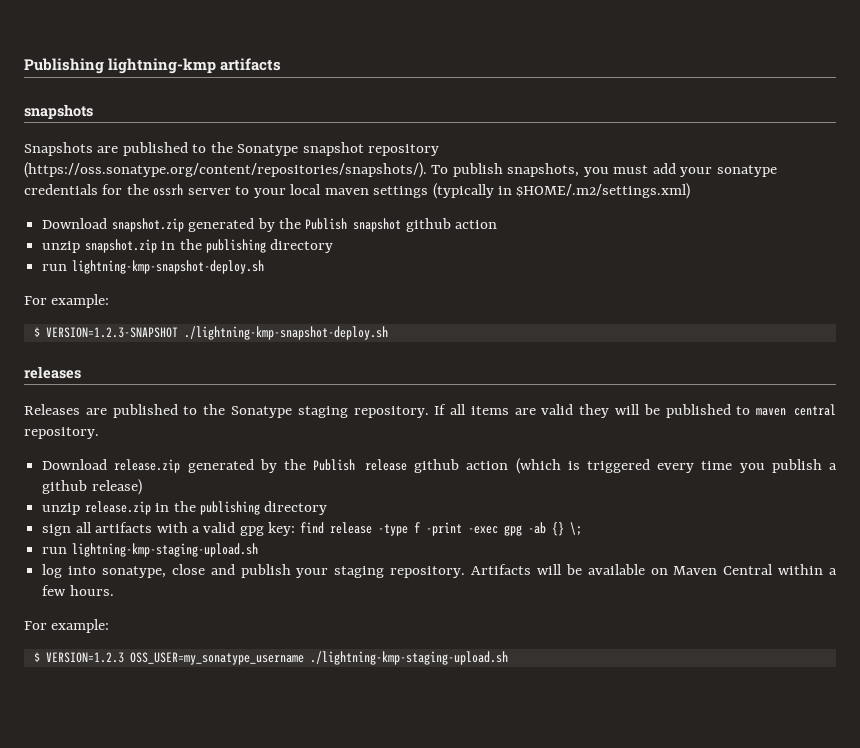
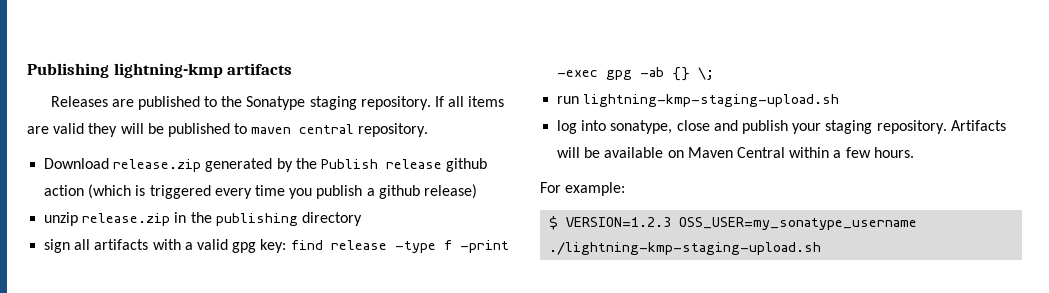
- snapshots
- Snapshots are published to the Sonatype snapshot repository (https://oss.sonatype.org/content/repositories/snapshots/). To publish snapshots, you must add your sonatype credentials for the ossrh server to your local maven settings (typically in $HOME/.m2/settings.xml)
- Download snapshot.zip generated by the Publish snapshot github action
- unzip snapshot.zip in the publishing directory
- run lightning-kmp-snapshot-deploy.sh
- For example:
- $ VERSION=1.2.3-SNAPSHOT ./lightning-kmp-snapshot-deploy.sh
- releases

